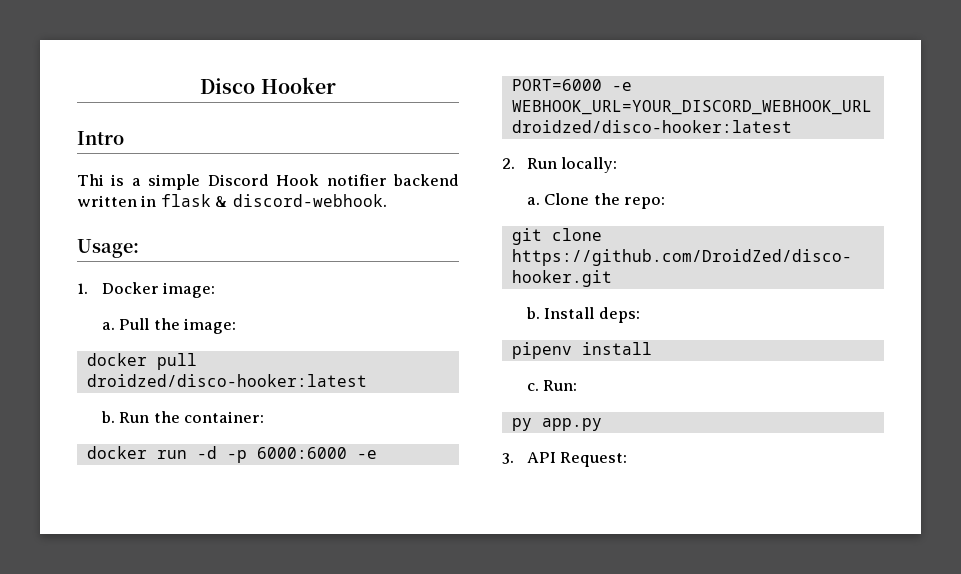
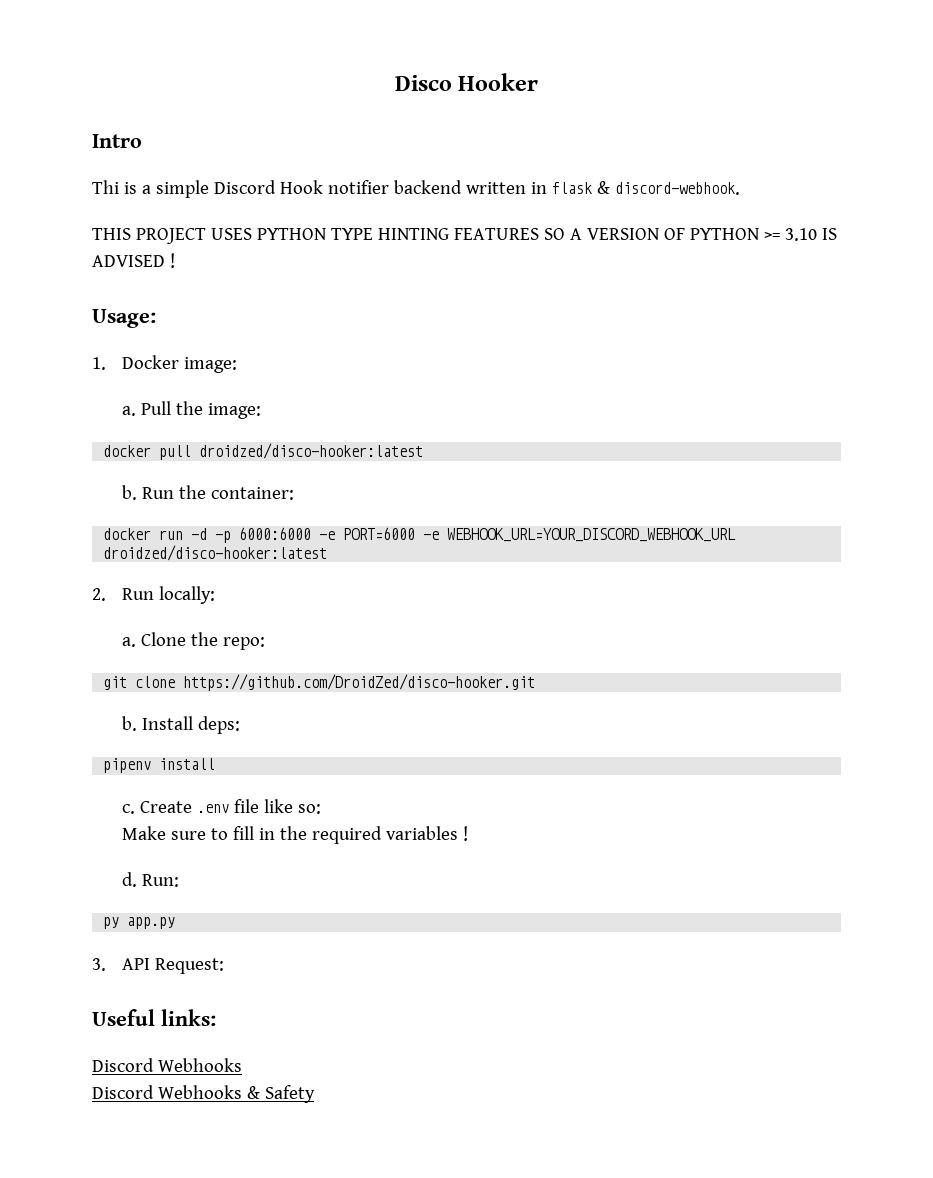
+ THIS PROJECT USES PYTHON TYPE HINTING FEATURES SO A VERSION OF PYTHON >= 3.10 IS ADVISED !
+ Create .env file like so:
+ Make sure to fill in the required variables !
+ d.
+ Useful links:
+ Discord Webhooks
+ Discord Webhooks & Safety

